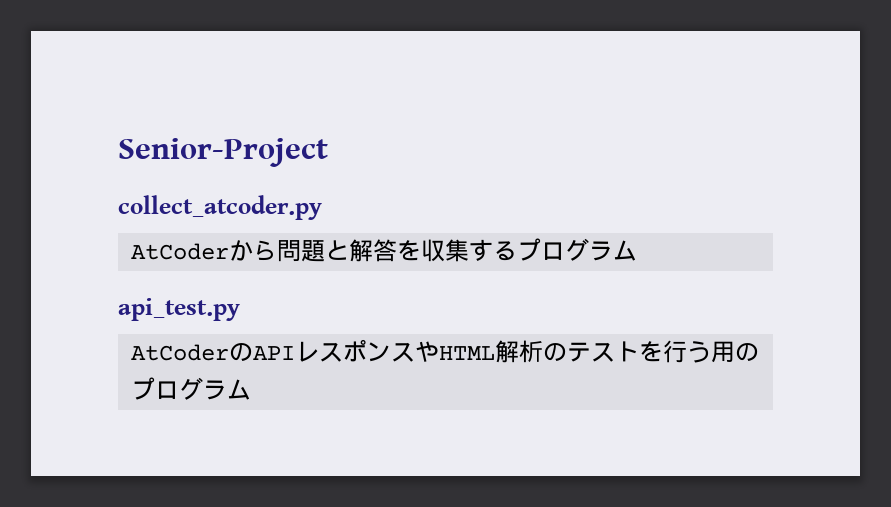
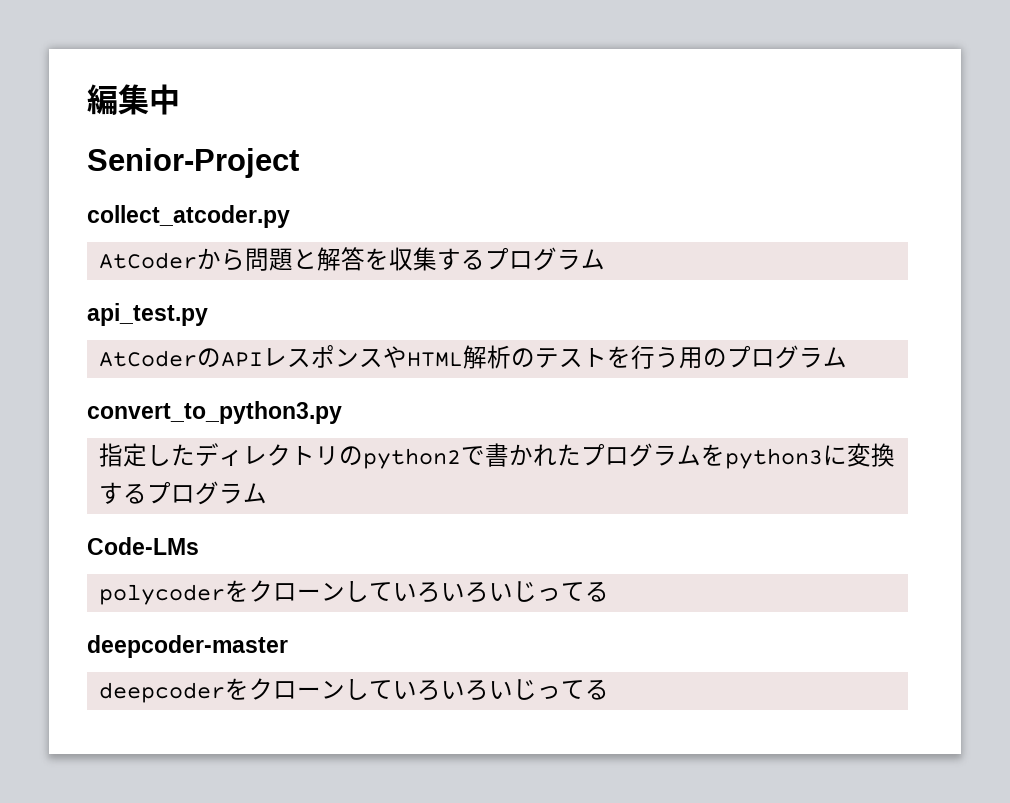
+ 編集中
+ convert_to_python3.py
+ 指定したディレクトリのpython2で書かれたプログラムをpython3に変換するプログラム
+ Code-LMs
+ polycoderをクローンしていろいろいじってる
+ deepcoder-master
+ deepcoderをクローンしていろいろいじってる

